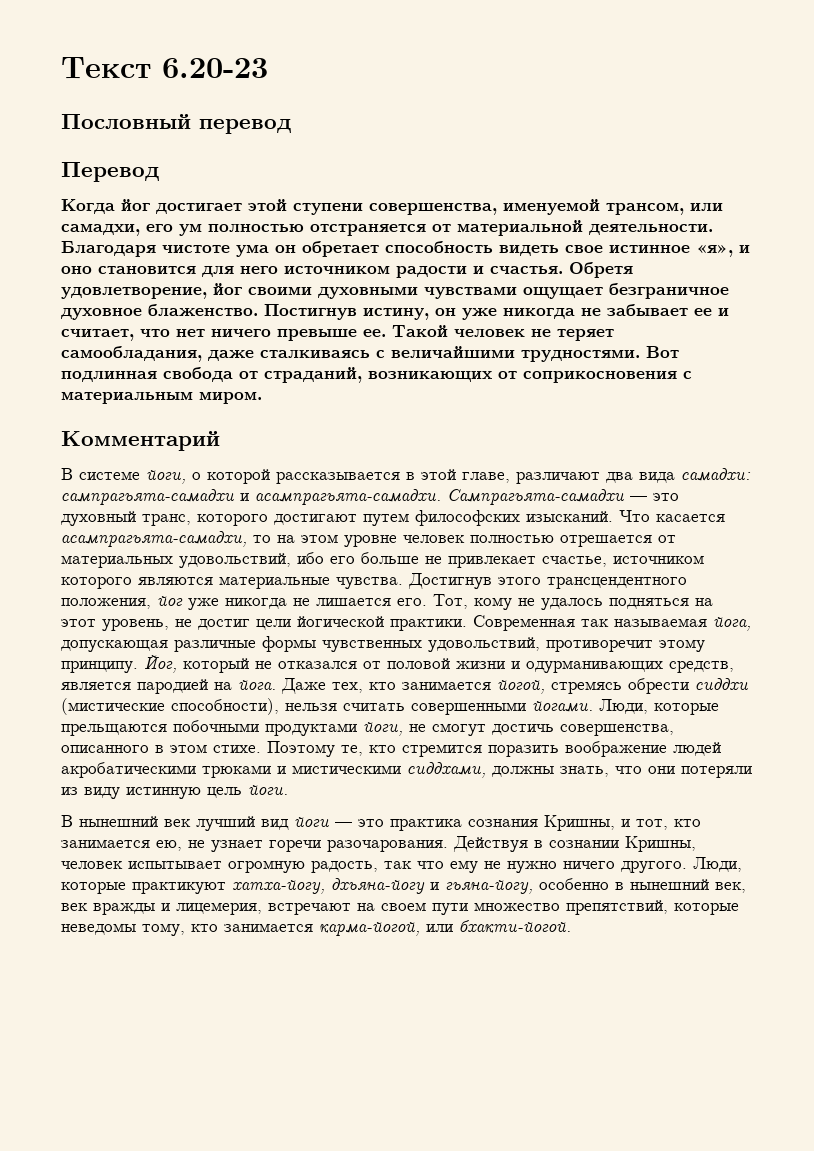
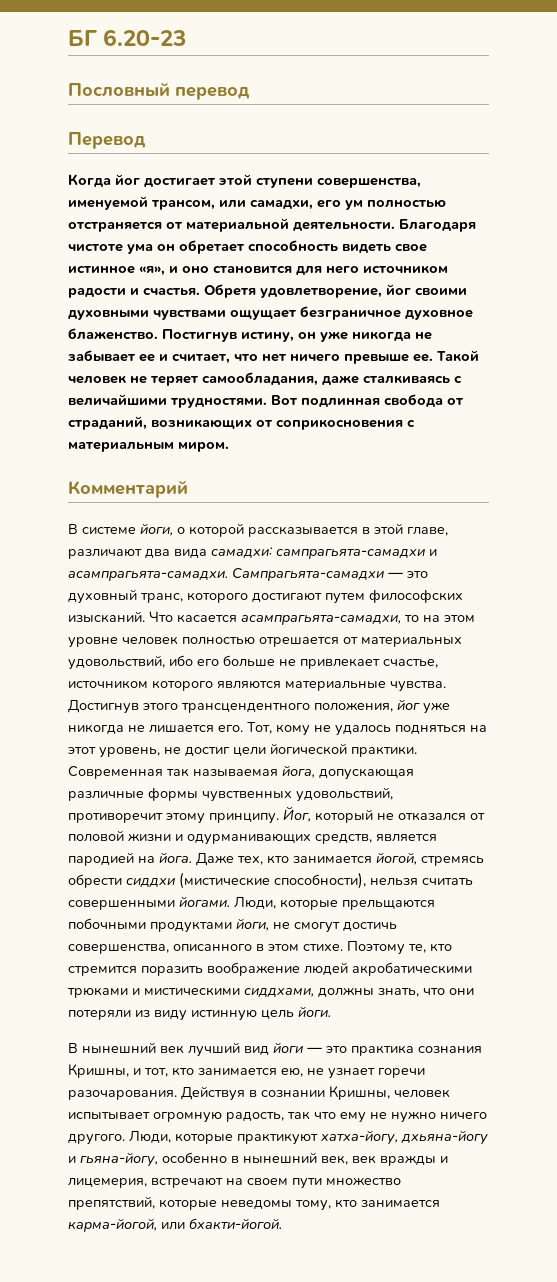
- Текст 6.20-23
+ БГ 6.20-23

